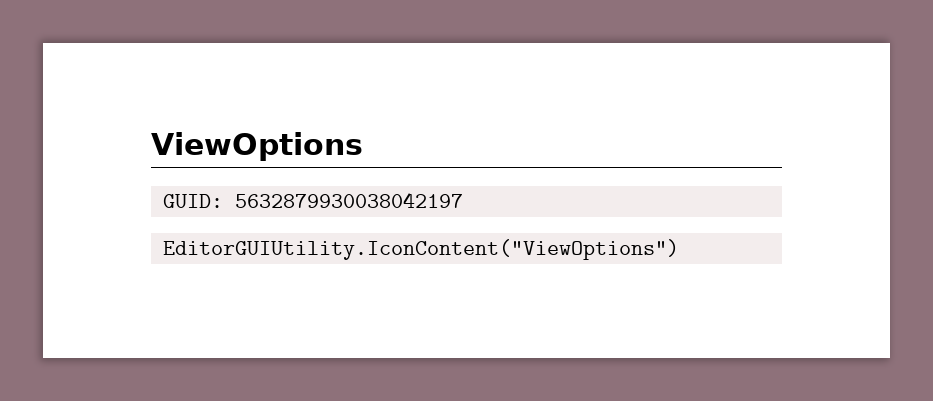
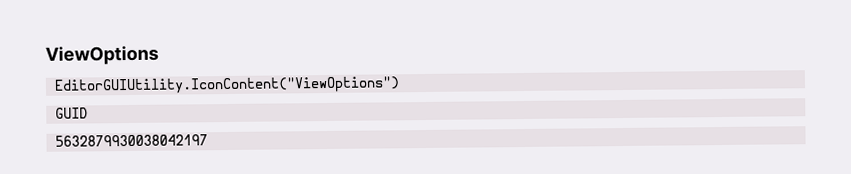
- GUID: 5632879930038042197
+ EditorGUIUtility.IconContent("ViewOptions")
+ GUID
+ 5632879930038042197
- EditorGUIUtility.IconContent("ViewOptions")

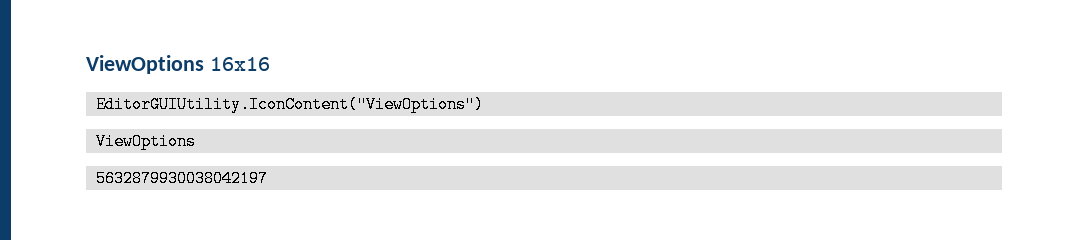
- ViewOptions
+ ViewOptions 16x16
  EditorGUIUtility.IconContent("ViewOptions")
- GUID
+ ViewOptions

